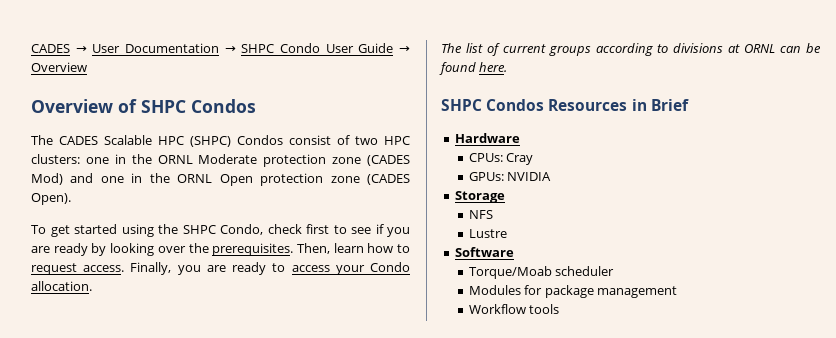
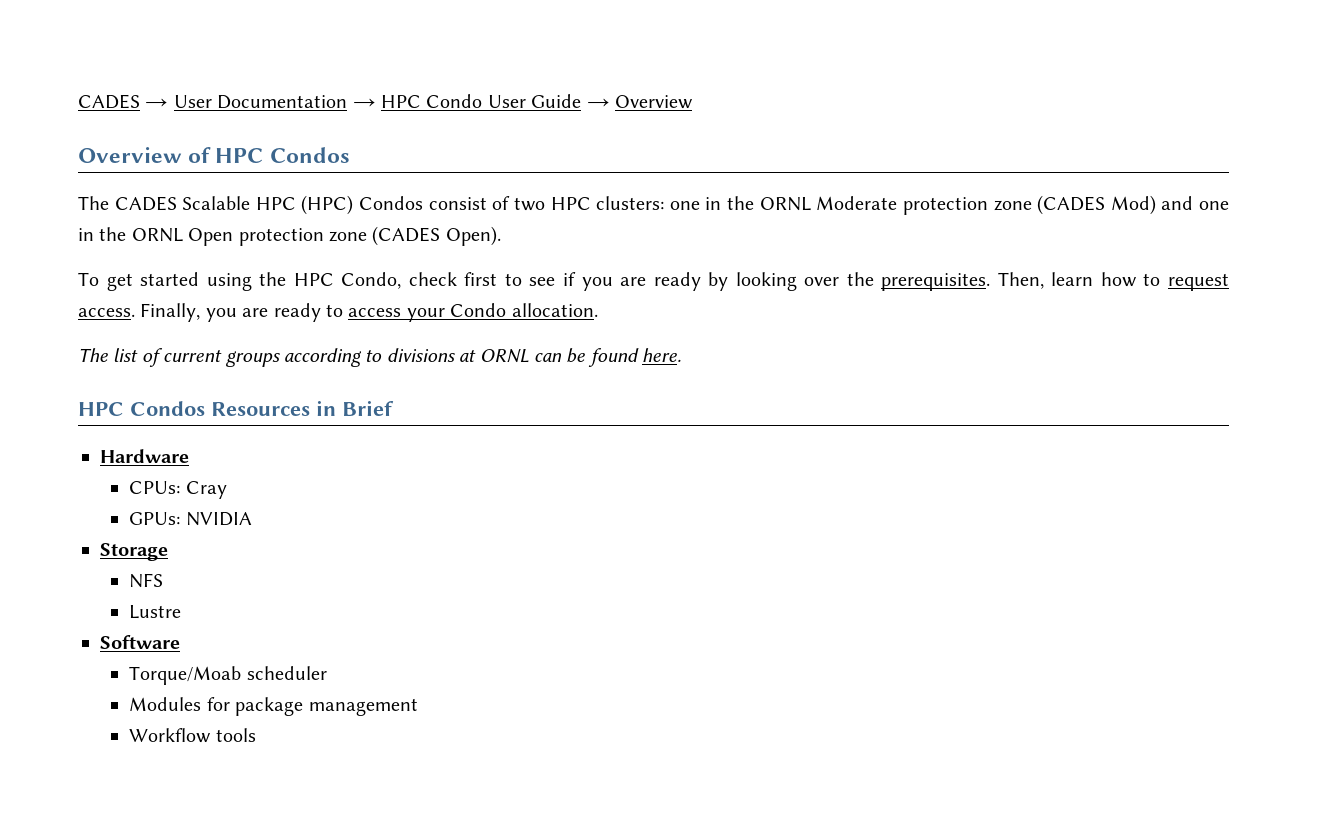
- CADES → User Documentation → SHPC Condo User Guide → Overview
+ CADES → User Documentation → HPC Condo User Guide → Overview
- Overview of SHPC Condos
+ Overview of HPC Condos
- The CADES Scalable HPC (SHPC) Condos consist of two HPC clusters: one in the ORNL Moderate protection zone (CADES Mod) and one in the ORNL Open protection zone (CADES Open).
+ The CADES Scalable HPC (HPC) Condos consist of two HPC clusters: one in the ORNL Moderate protection zone (CADES Mod) and one in the ORNL Open protection zone (CADES Open).
- To get started using the SHPC Condo, check first to see if you are ready by looking over the prerequisites.
+ To get started using the HPC Condo, check first to see if you are ready by looking over the prerequisites.
- SHPC Condos Resources in Brief
+ HPC Condos Resources in Brief

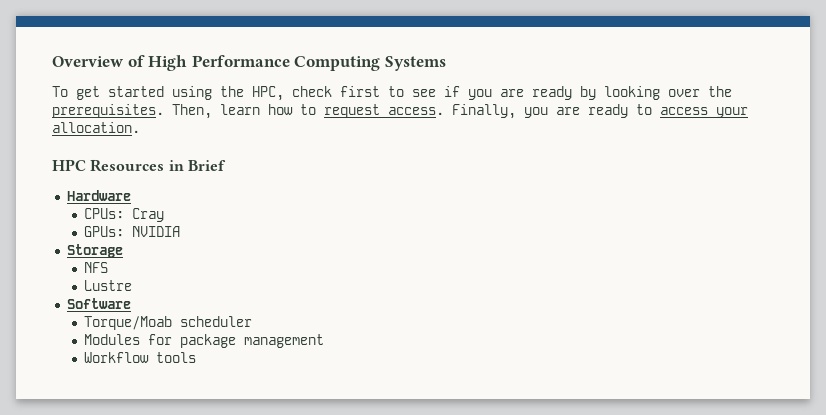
- CADES → User Documentation → HPC Condo User Guide → Overview
- Overview of HPC Condos
- The CADES Scalable HPC (HPC) Condos consist of two HPC clusters: one in the ORNL Moderate protection zone (CADES Mod) and one in the ORNL Open protection zone (CADES Open).
+ Overview of High Performance Computing Systems
- To get started using the HPC Condo, check first to see if you are ready by looking over the prerequisites.
+ To get started using the HPC, check first to see if you are ready by looking over the prerequisites.
- Finally, you are ready to access your Condo allocation.
+ Finally, you are ready to access your allocation.
- The list of current groups according to divisions at ORNL can be found here.
- HPC Condos Resources in Brief
+ HPC Resources in Brief

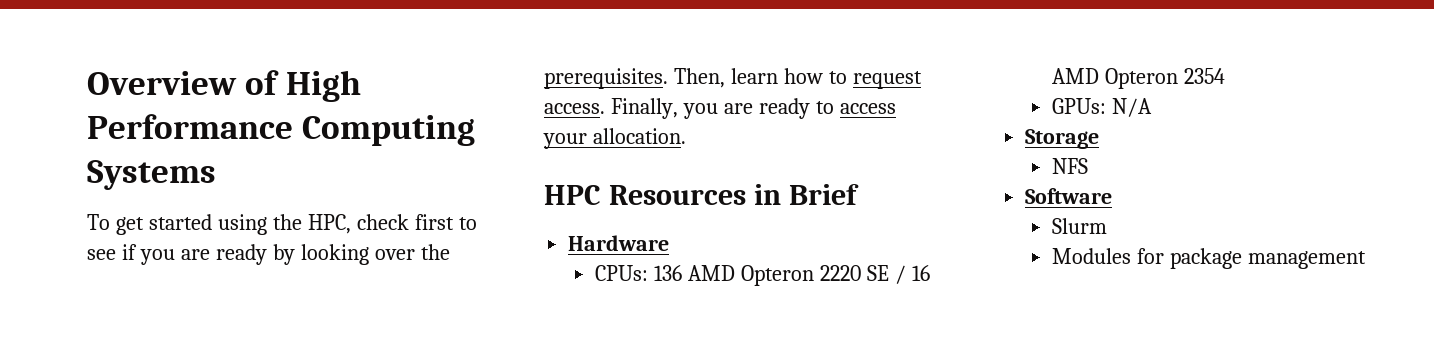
- CPUs: Cray
+ CPUs: 136 AMD Opteron 2220 SE / 16 AMD Opteron 2354
- GPUs: NVIDIA
+ GPUs: N/A
- Lustre
- Torque/Moab scheduler
+ Slurm
- Workflow tools

